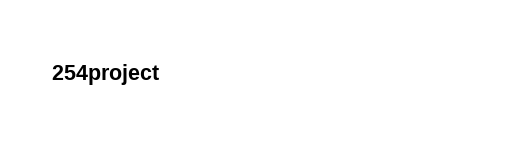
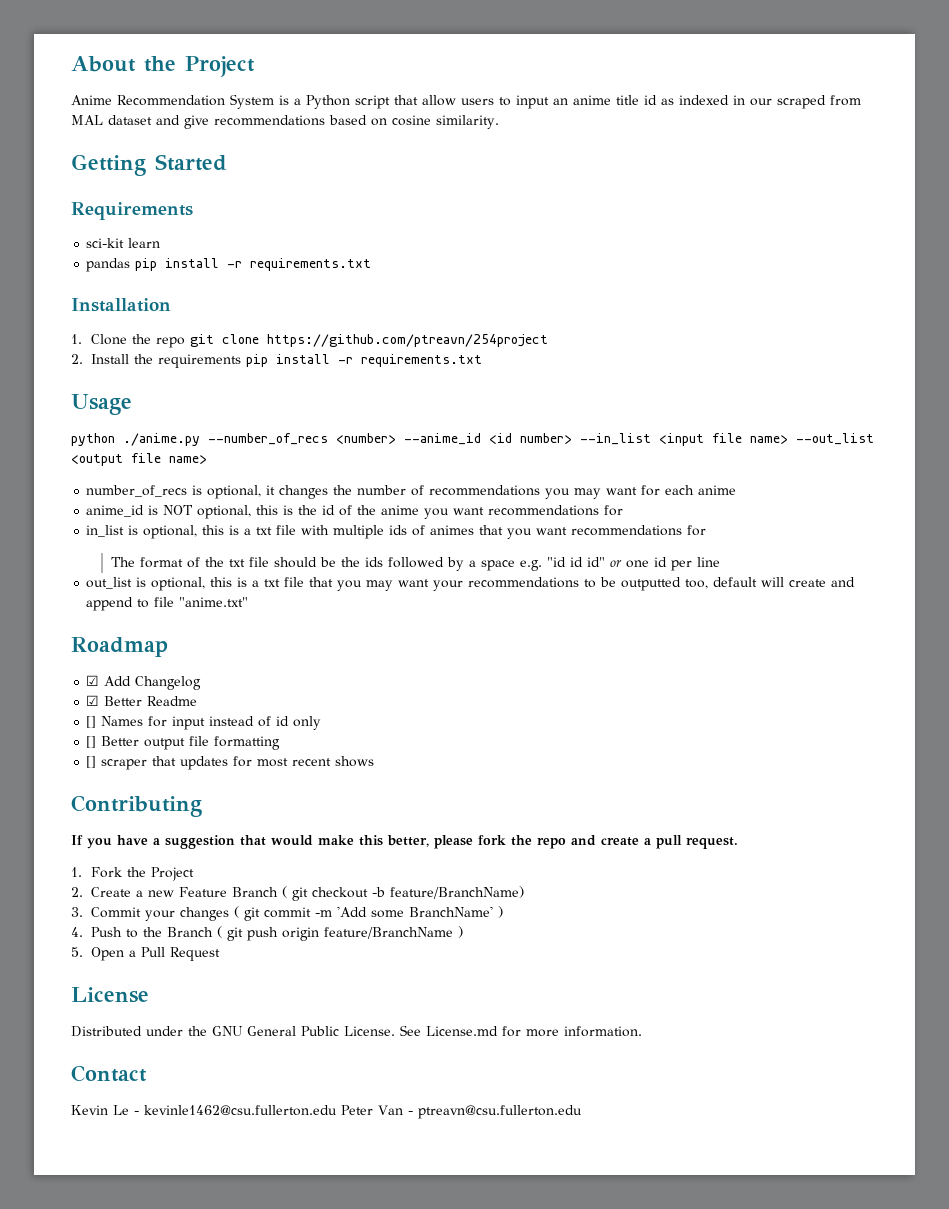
- 254project
+ About the Project
+ Anime Recommendation System is a Python script that allow users to input an anime title id as indexed in our scraped from MAL dataset and give recommendations based on cosine similarity.
+ Getting Started
+ Requirements
+ sci-kit learn
+ pandas pip install -r requirements.txt
+ Installation
+ 1. Clone the repo git clone https://github.com/ptreavn/254project
+ 2. Install the requirements pip install -r requirements.txt
+ Usage
+ python ./anime.py --number_of_recs <number> --anime_id <id number> --in_list <input file name> --out_list <output file name>
+ number_of_recs is optional, it changes the number of recommendations you may want for each anime
+ anime_id is NOT optional, this is the id of the anime you want recommendations for
+ in_list is optional, this is a txt file with multiple ids of animes that you want recommendations for
+ The format of the txt file should be the ids followed by a space e.g. "id id id" or one id per line
+ out_list is optional, this is a txt file that you may want your recommendations to be outputted too, default will create and append to file "anime.txt"
+ Roadmap
+ ☑ Add Changelog
+ ☑ Better Readme
+ [] Names for input instead of id only
+ [] Better output file formatting
+ [] scraper that updates for most recent shows
+ Contributing
+ If you have a suggestion that would make this better, please fork the repo and create a pull request.
+ 1. Fork the Project
+ 2. Create a new Feature Branch ( git checkout -b feature/BranchName)
+ 3. Commit your changes ( git commit -m 'Add some BranchName' )
+ 4. Push to the Branch ( git push origin feature/BranchName )
+ 5. Open a Pull Request
+ License
+ Distributed under the GNU General Public License. See License.md for more information.
+ Contact
+ Kevin Le - kevinle1462@csu.fullerton.edu Peter Van - ptreavn@csu.fullerton.edu

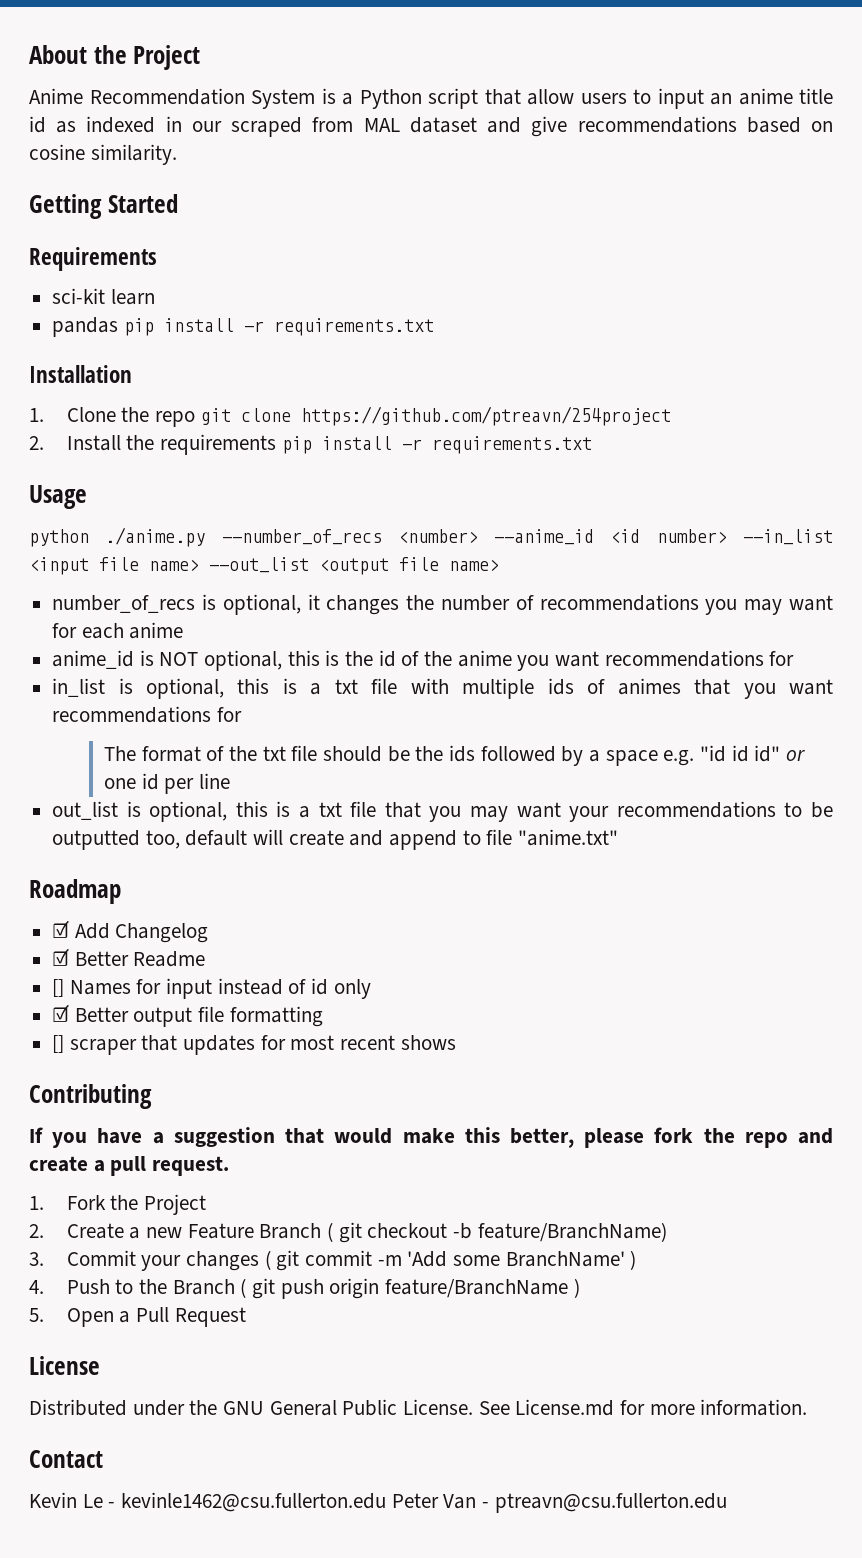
- [] Better output file formatting
+ ☑ Better output file formatting

